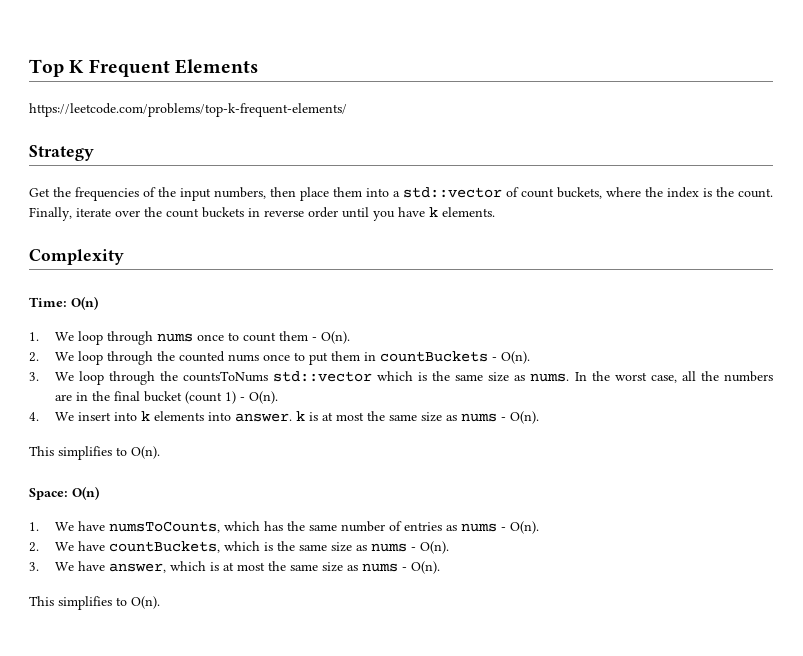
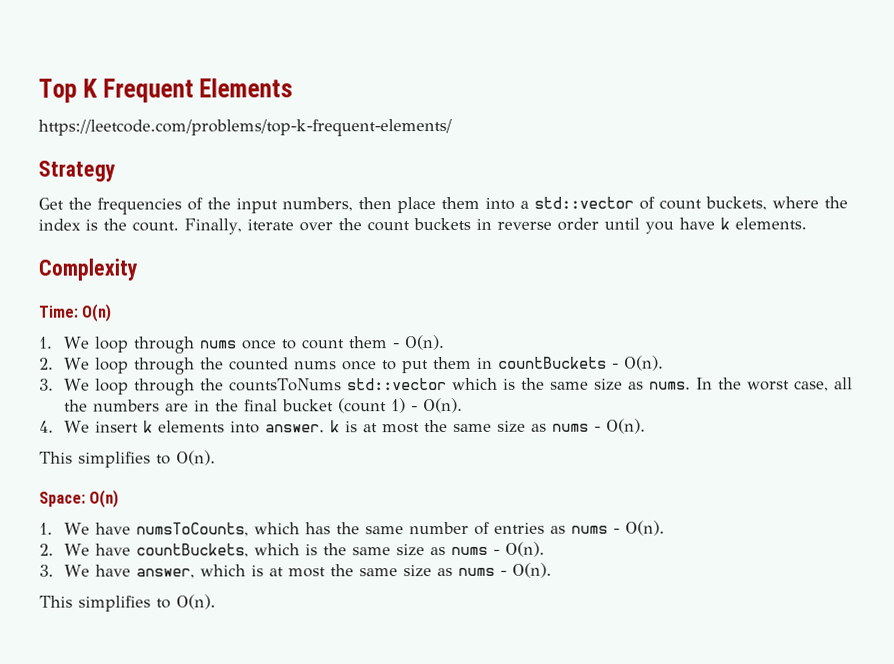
- 4. We insert into k elements into answer. k is at most the same size as nums - O(n).
+ 4. We insert k elements into answer. k is at most the same size as nums - O(n).

